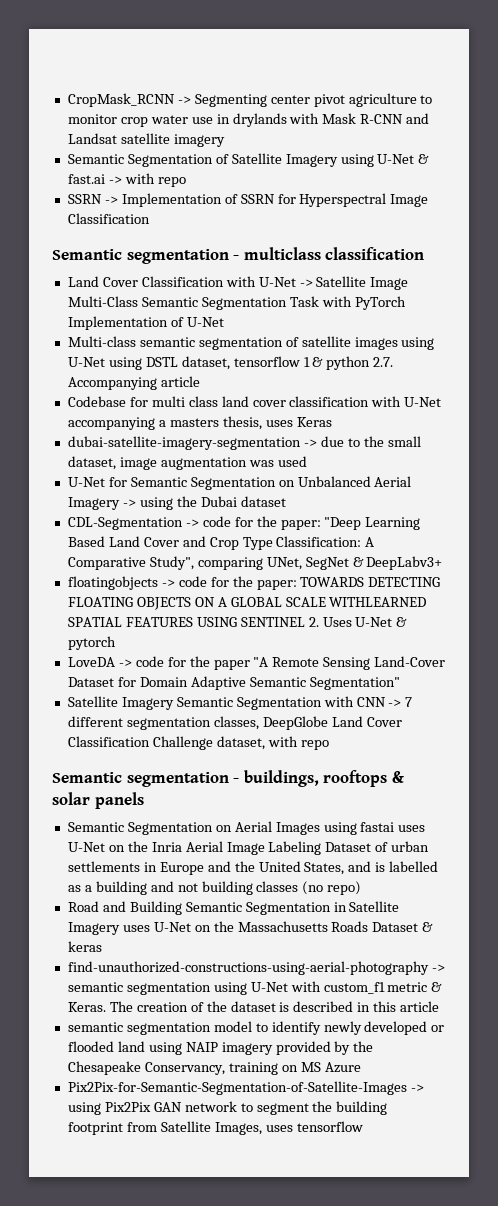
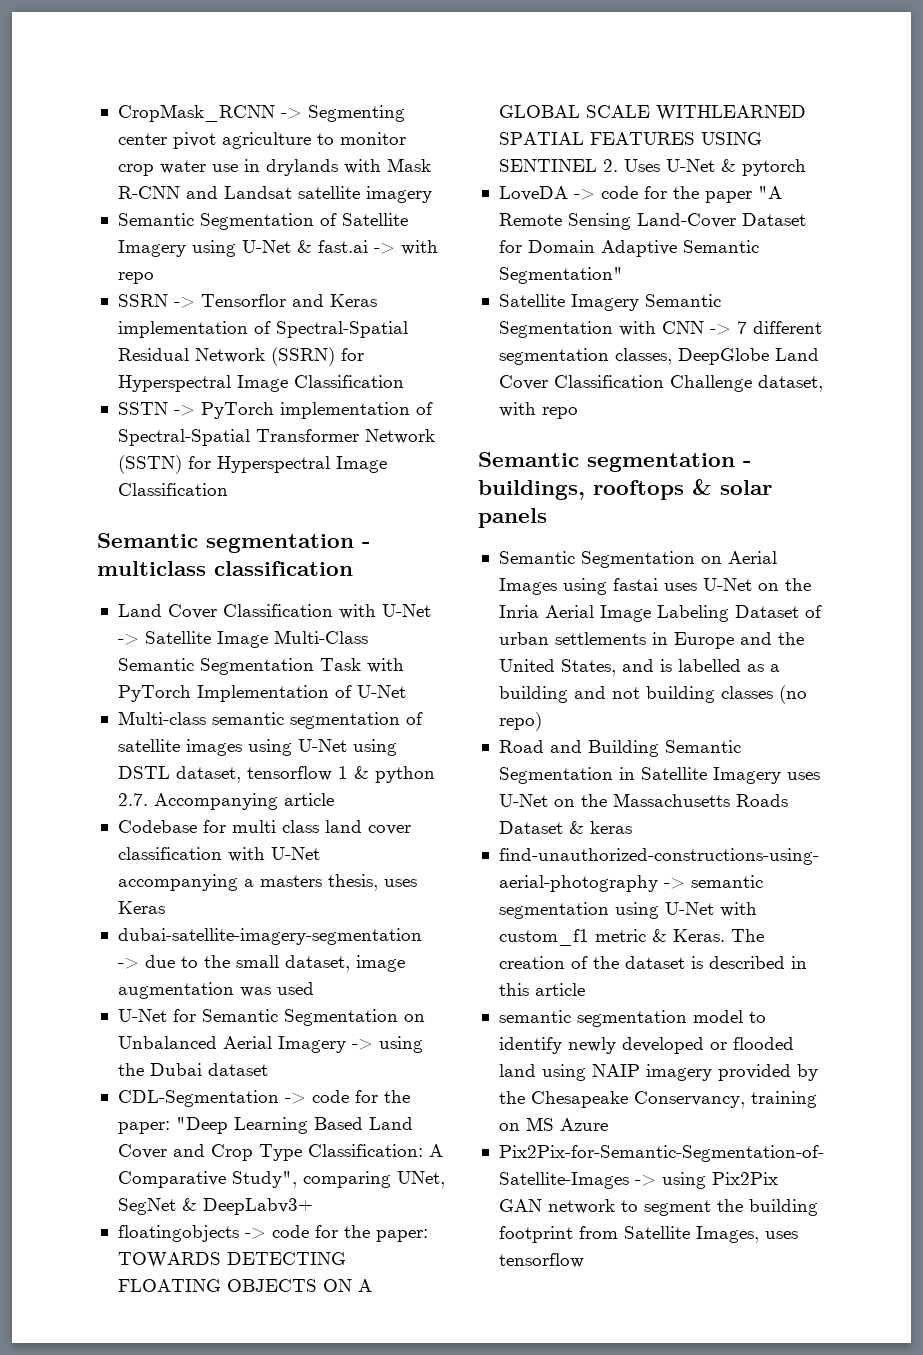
- SSRN -> Implementation of SSRN for Hyperspectral Image Classification
+ SSRN -> Tensorflor and Keras implementation of Spectral-Spatial Residual Network (SSRN) for Hyperspectral Image Classification
+ SSTN -> PyTorch implementation of Spectral-Spatial Transformer Network (SSTN) for Hyperspectral Image Classification

